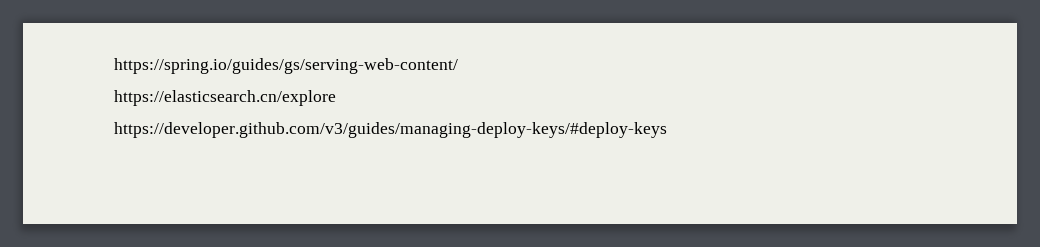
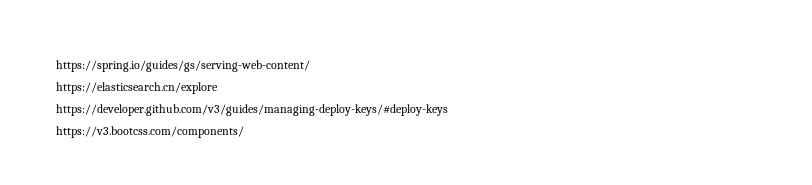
+ https://v3.bootcss.com/components/

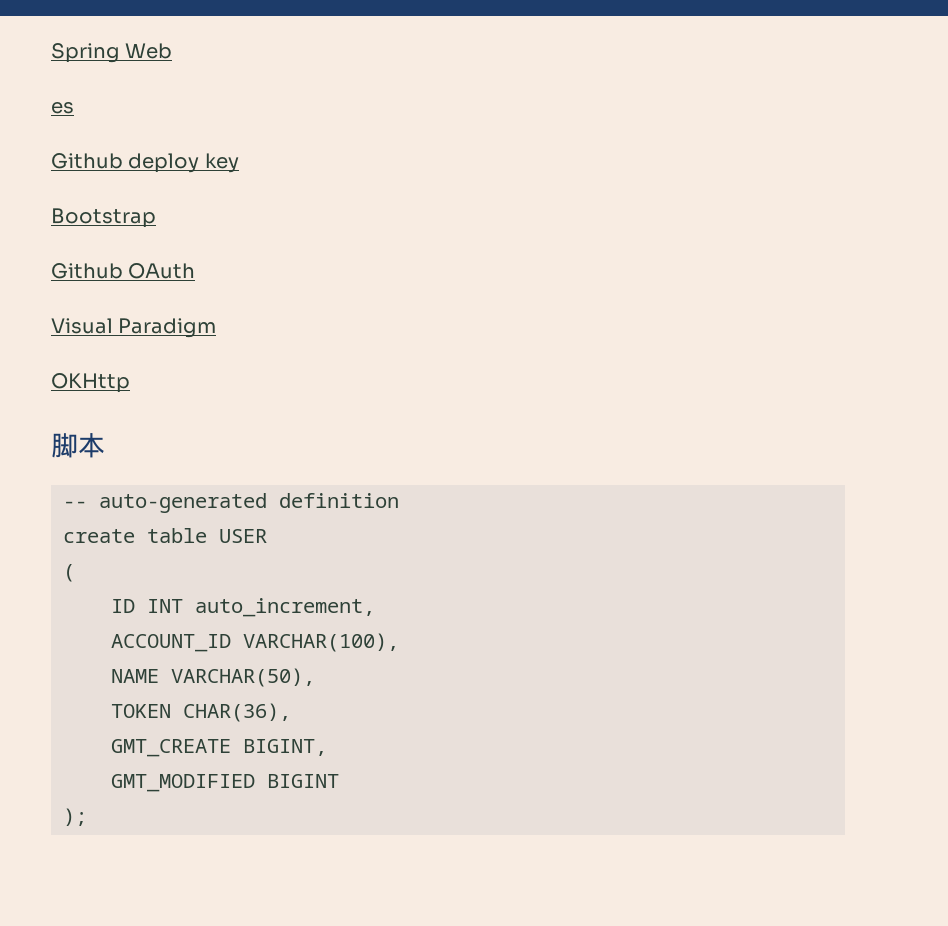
- https://spring.io/guides/gs/serving-web-content/
- https://elasticsearch.cn/explore
- https://developer.github.com/v3/guides/managing-deploy-keys/#deploy-keys
- https://v3.bootcss.com/components/
+ Spring Web
+ es
+ Github deploy key
+ Bootstrap
+ Github OAuth
+ Visual Paradigm
+ OKHttp
+ 脚本
+ -- auto-generated definition
+ create table USER
+ (
+ ID INT auto_increment,
+ ACCOUNT_ID VARCHAR(100),
+ NAME VARCHAR(50),
+ TOKEN CHAR(36),
+ GMT_CREATE BIGINT,
+ GMT_MODIFIED BIGINT
+ );

